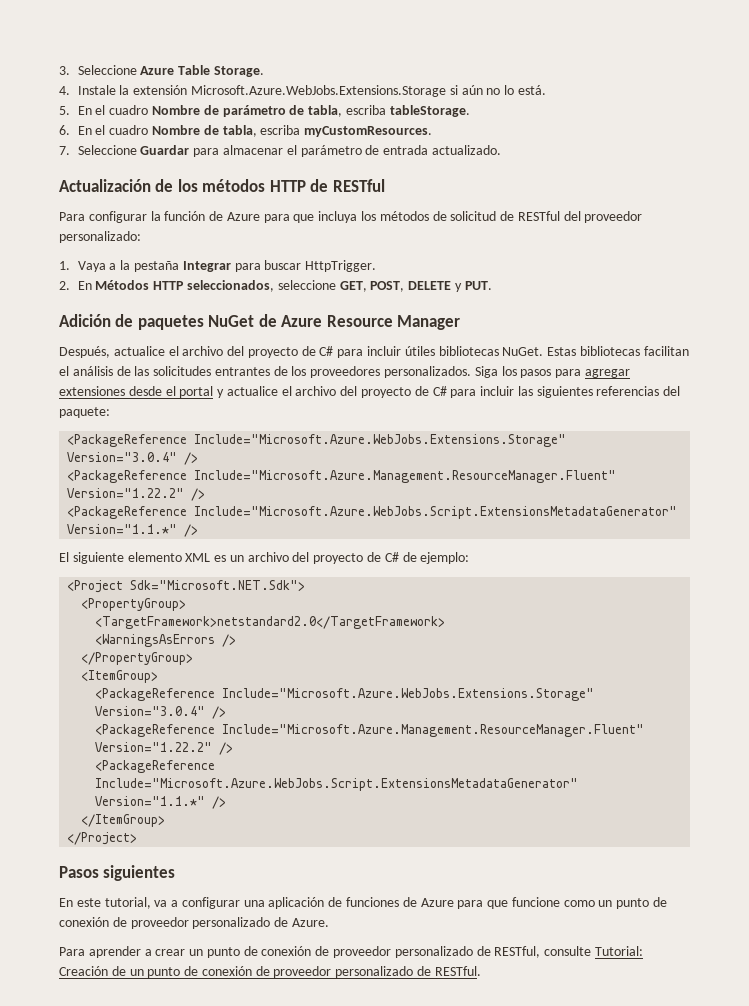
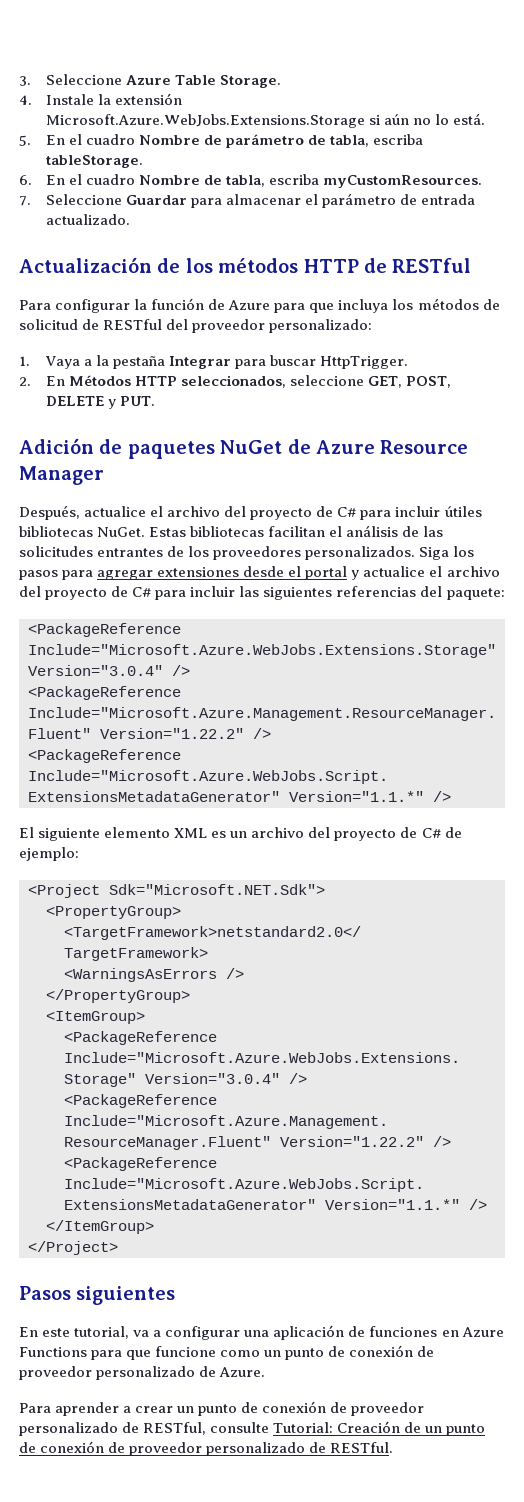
- En este tutorial, va a configurar una aplicación de funciones de Azure para que funcione como un punto de conexión de proveedor personalizado de Azure.
+ En este tutorial, va a configurar una aplicación de funciones en Azure Functions para que funcione como un punto de conexión de proveedor personalizado de Azure.

